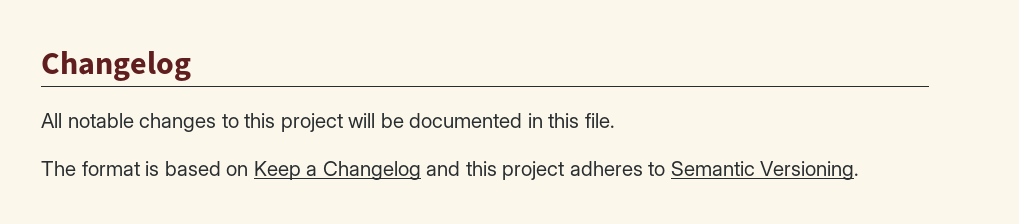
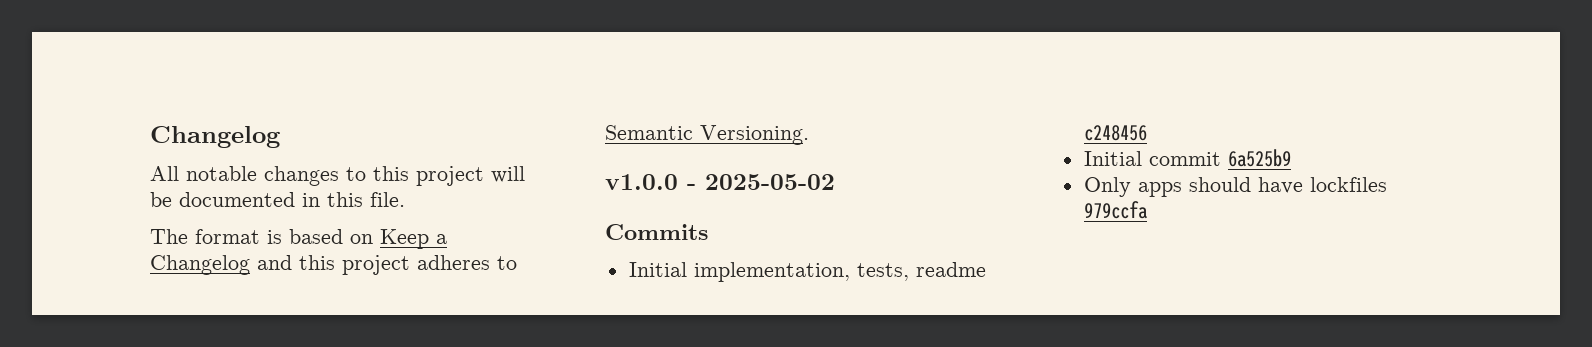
+ v1.0.0 - 2025-05-02
+ Commits
+ Initial implementation, tests, readme c248456
+ Initial commit 6a525b9
+ Only apps should have lockfiles 979ccfa

